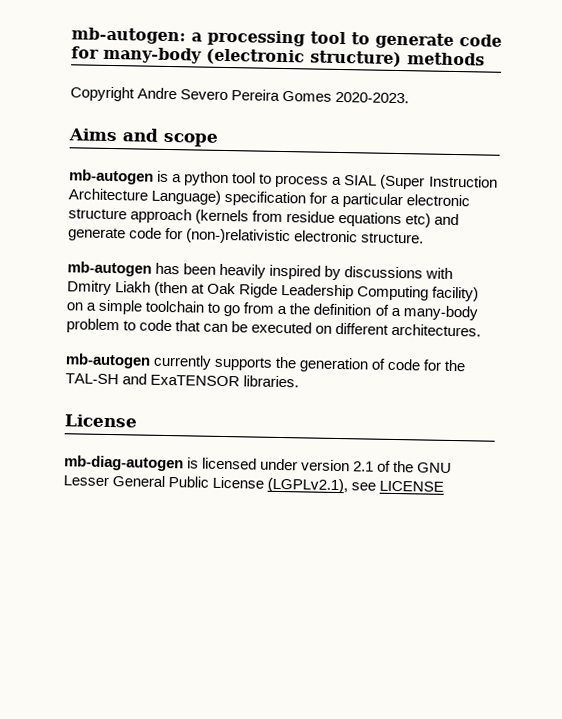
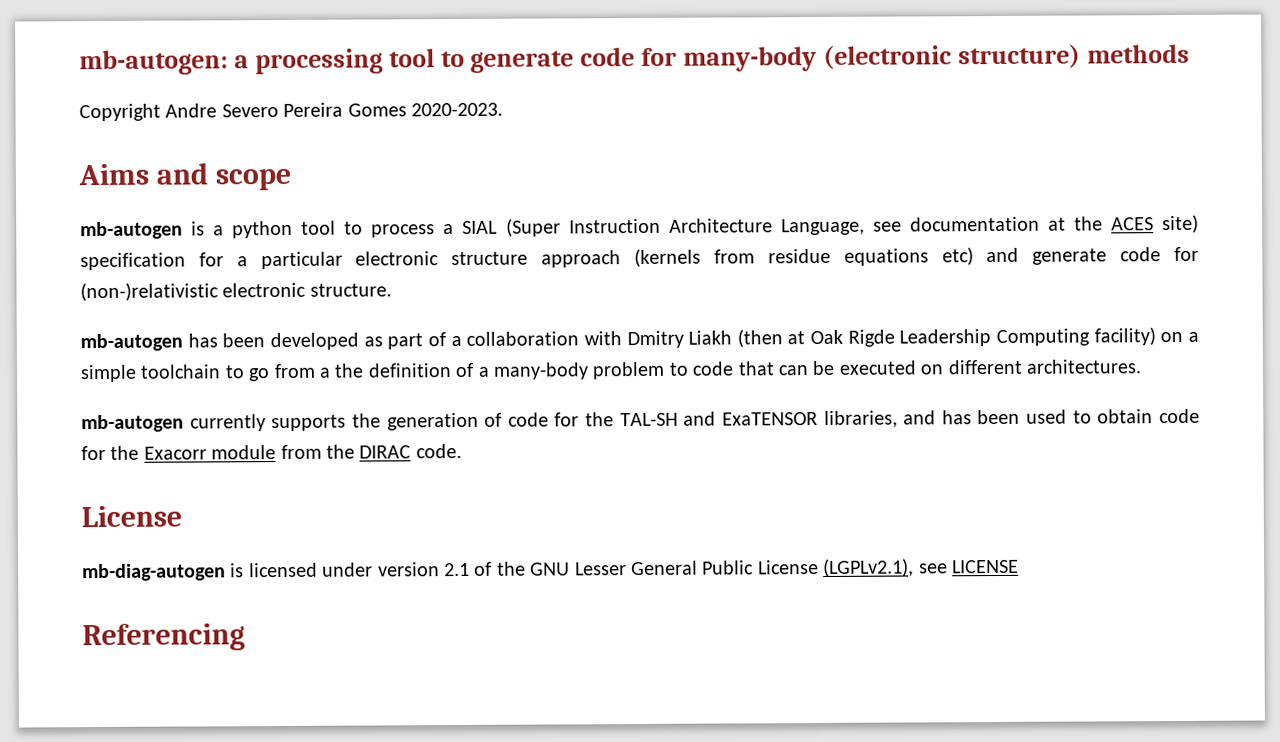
- mb-autogen is a python tool to process a SIAL (Super Instruction Architecture Language) specification for a particular electronic structure approach (kernels from residue equations etc) and generate code for (non-)relativistic electronic structure.
+ mb-autogen is a python tool to process a SIAL (Super Instruction Architecture Language, see documentation at the ACES site) specification for a particular electronic structure approach (kernels from residue equations etc) and generate code for (non-)relativistic electronic structure.
- mb-autogen has been heavily inspired by discussions with Dmitry Liakh (then at Oak Rigde Leadership Computing facility) on a simple toolchain to go from a the definition of a many-body problem to code that can be executed on different architectures.
+ mb-autogen has been developed as part of a collaboration with Dmitry Liakh (then at Oak Rigde Leadership Computing facility) on a simple toolchain to go from a the definition of a many-body problem to code that can be executed on different architectures.
- mb-autogen currently supports the generation of code for the TAL-SH and ExaTENSOR libraries.
+ mb-autogen currently supports the generation of code for the TAL-SH and ExaTENSOR libraries, and has been used to obtain code for the Exacorr module from the DIRAC code.
+ Referencing

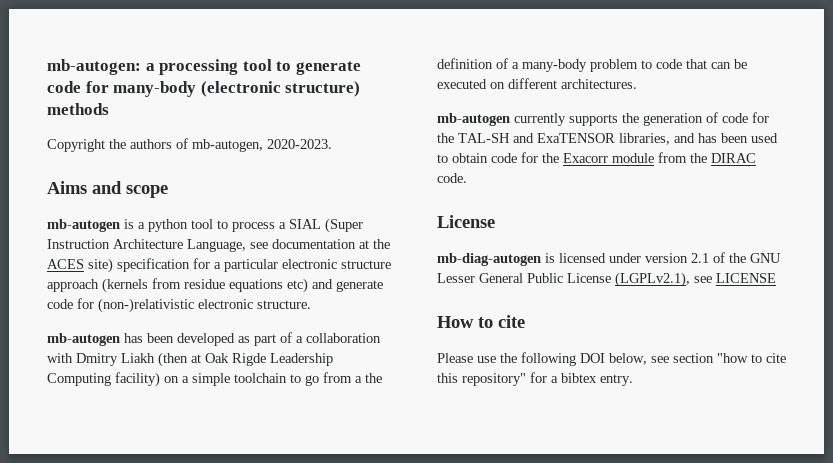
- Copyright Andre Severo Pereira Gomes 2020-2023.
+ Copyright the authors of mb-autogen, 2020-2023.
- Referencing
+ How to cite
+ Please use the following DOI below, see section "how to cite this repository" for a bibtex entry.

